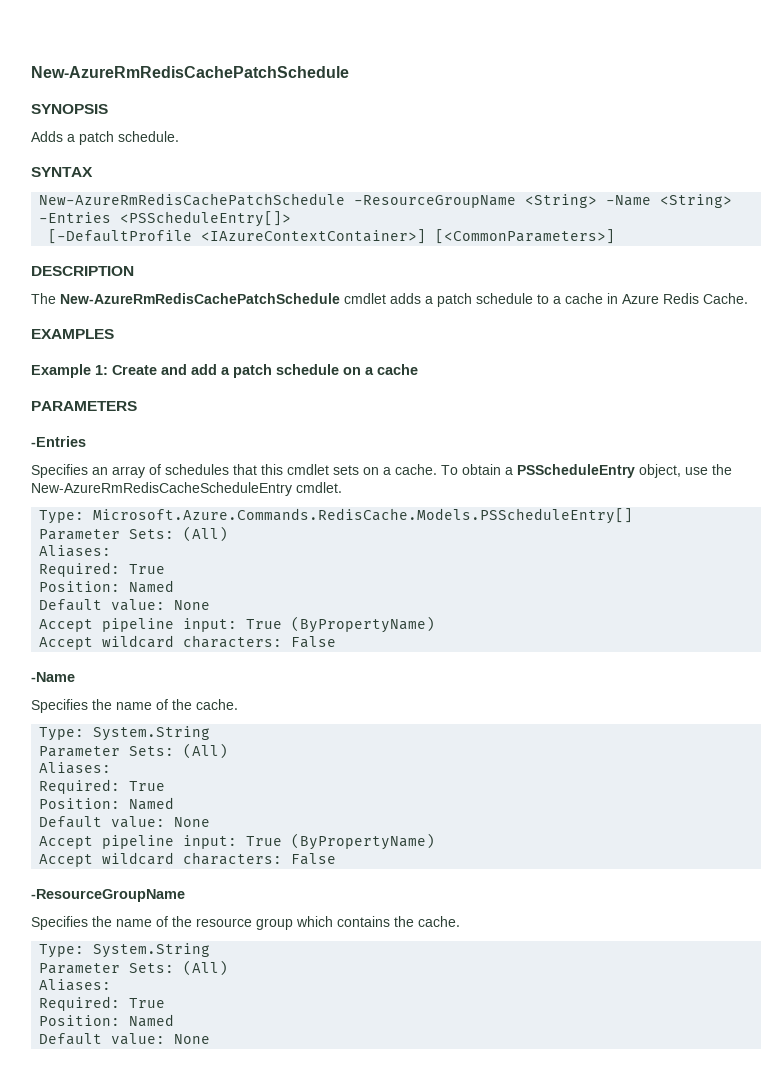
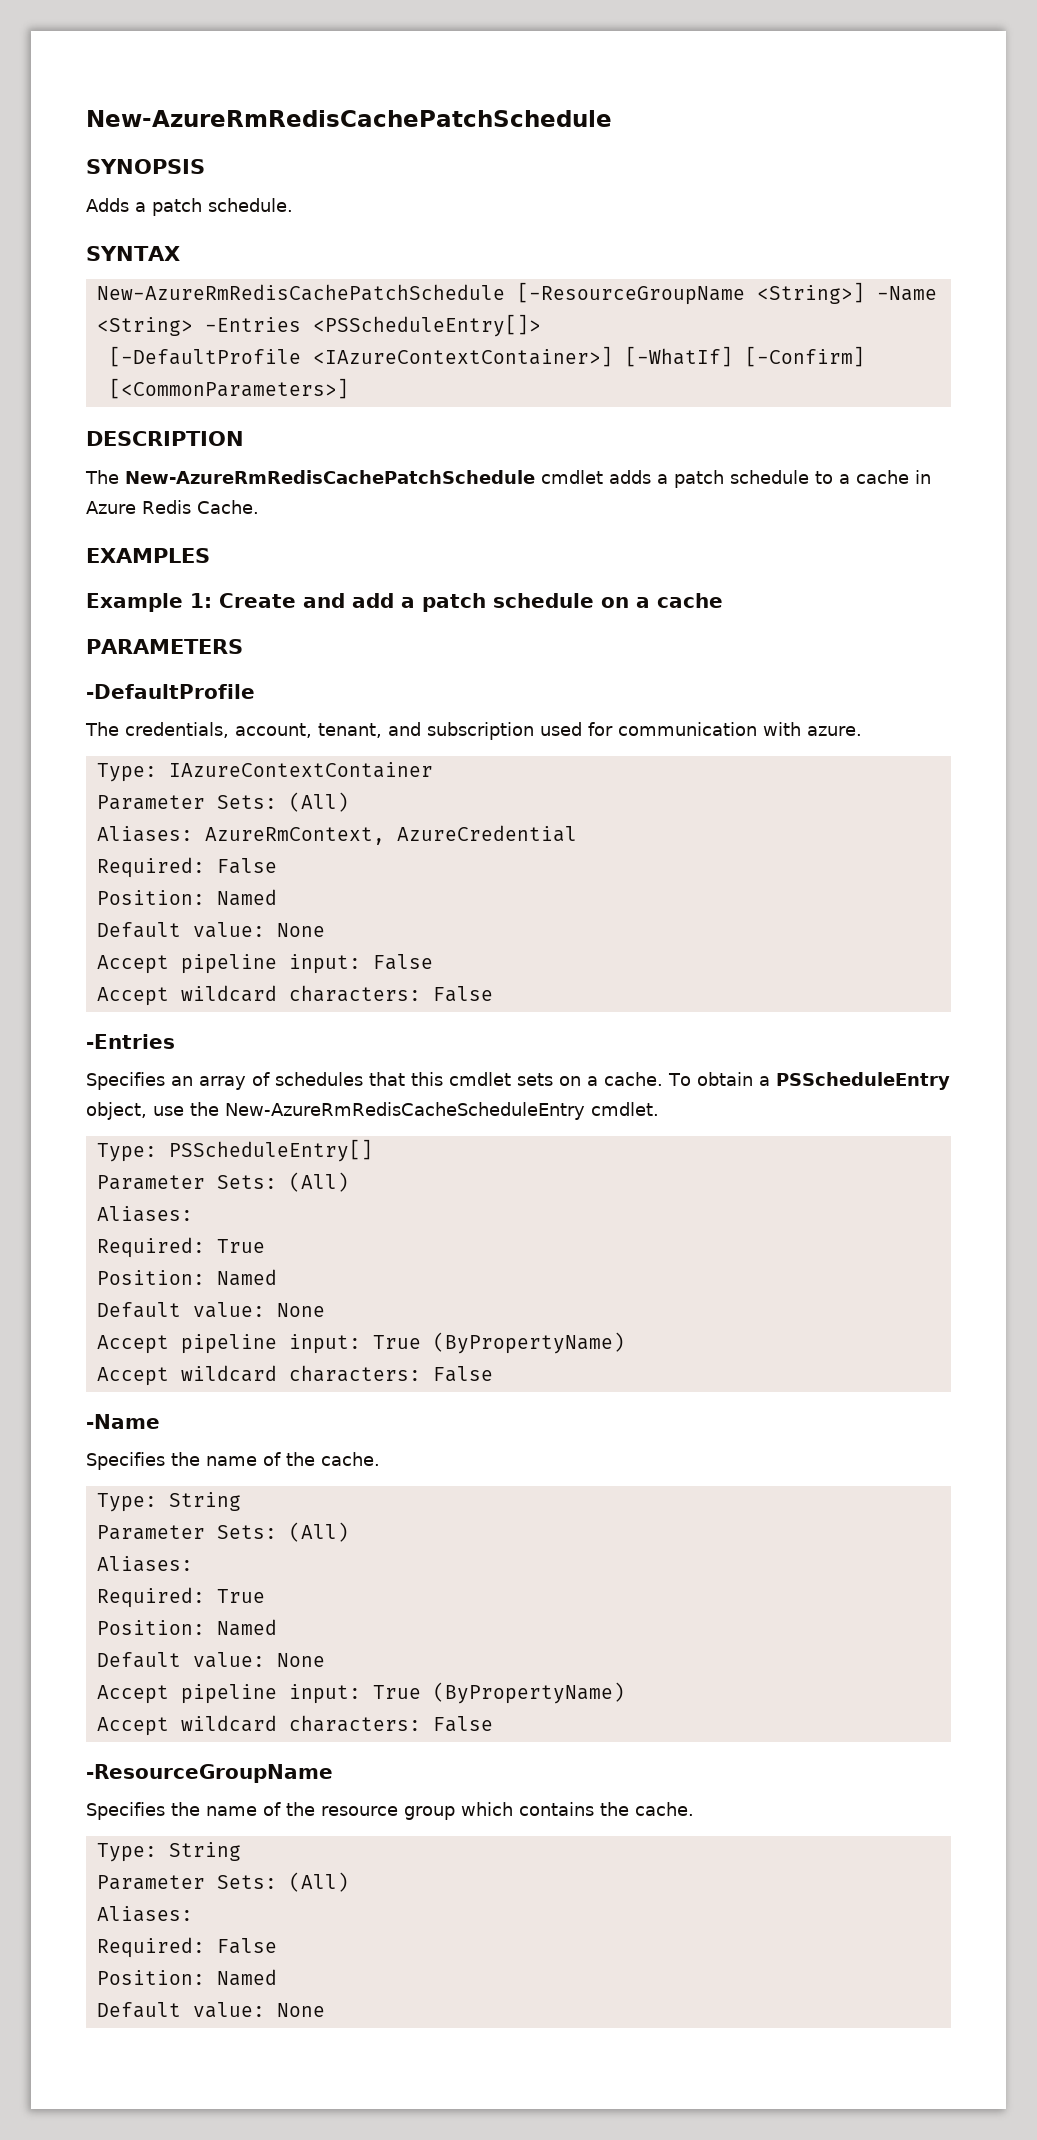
- New-AzureRmRedisCachePatchSchedule -ResourceGroupName <String> -Name <String> -Entries <PSScheduleEntry[]>
+ New-AzureRmRedisCachePatchSchedule [-ResourceGroupName <String>] -Name <String> -Entries <PSScheduleEntry[]>
- [-DefaultProfile <IAzureContextContainer>] [<CommonParameters>]
+ [-DefaultProfile <IAzureContextContainer>] [-WhatIf] [-Confirm] [<CommonParameters>]
+ -DefaultProfile
+ The credentials, account, tenant, and subscription used for communication with azure.
+ Type: IAzureContextContainer
+ Parameter Sets: (All)
+ Aliases: AzureRmContext, AzureCredential
+ Required: False
+ Position: Named
+ Default value: None
+ Accept pipeline input: False
+ Accept wildcard characters: False
- Type: Microsoft.Azure.Commands.RedisCache.Models.PSScheduleEntry[]
+ Type: PSScheduleEntry[]
  Specifies the name of the cache.
- Type: System.String
+ Type: String
  Specifies the name of the resource group which contains the cache.
- Type: System.String
+ Type: String
  Parameter Sets: (All)
  Aliases:
- Required: True
+ Required: False

